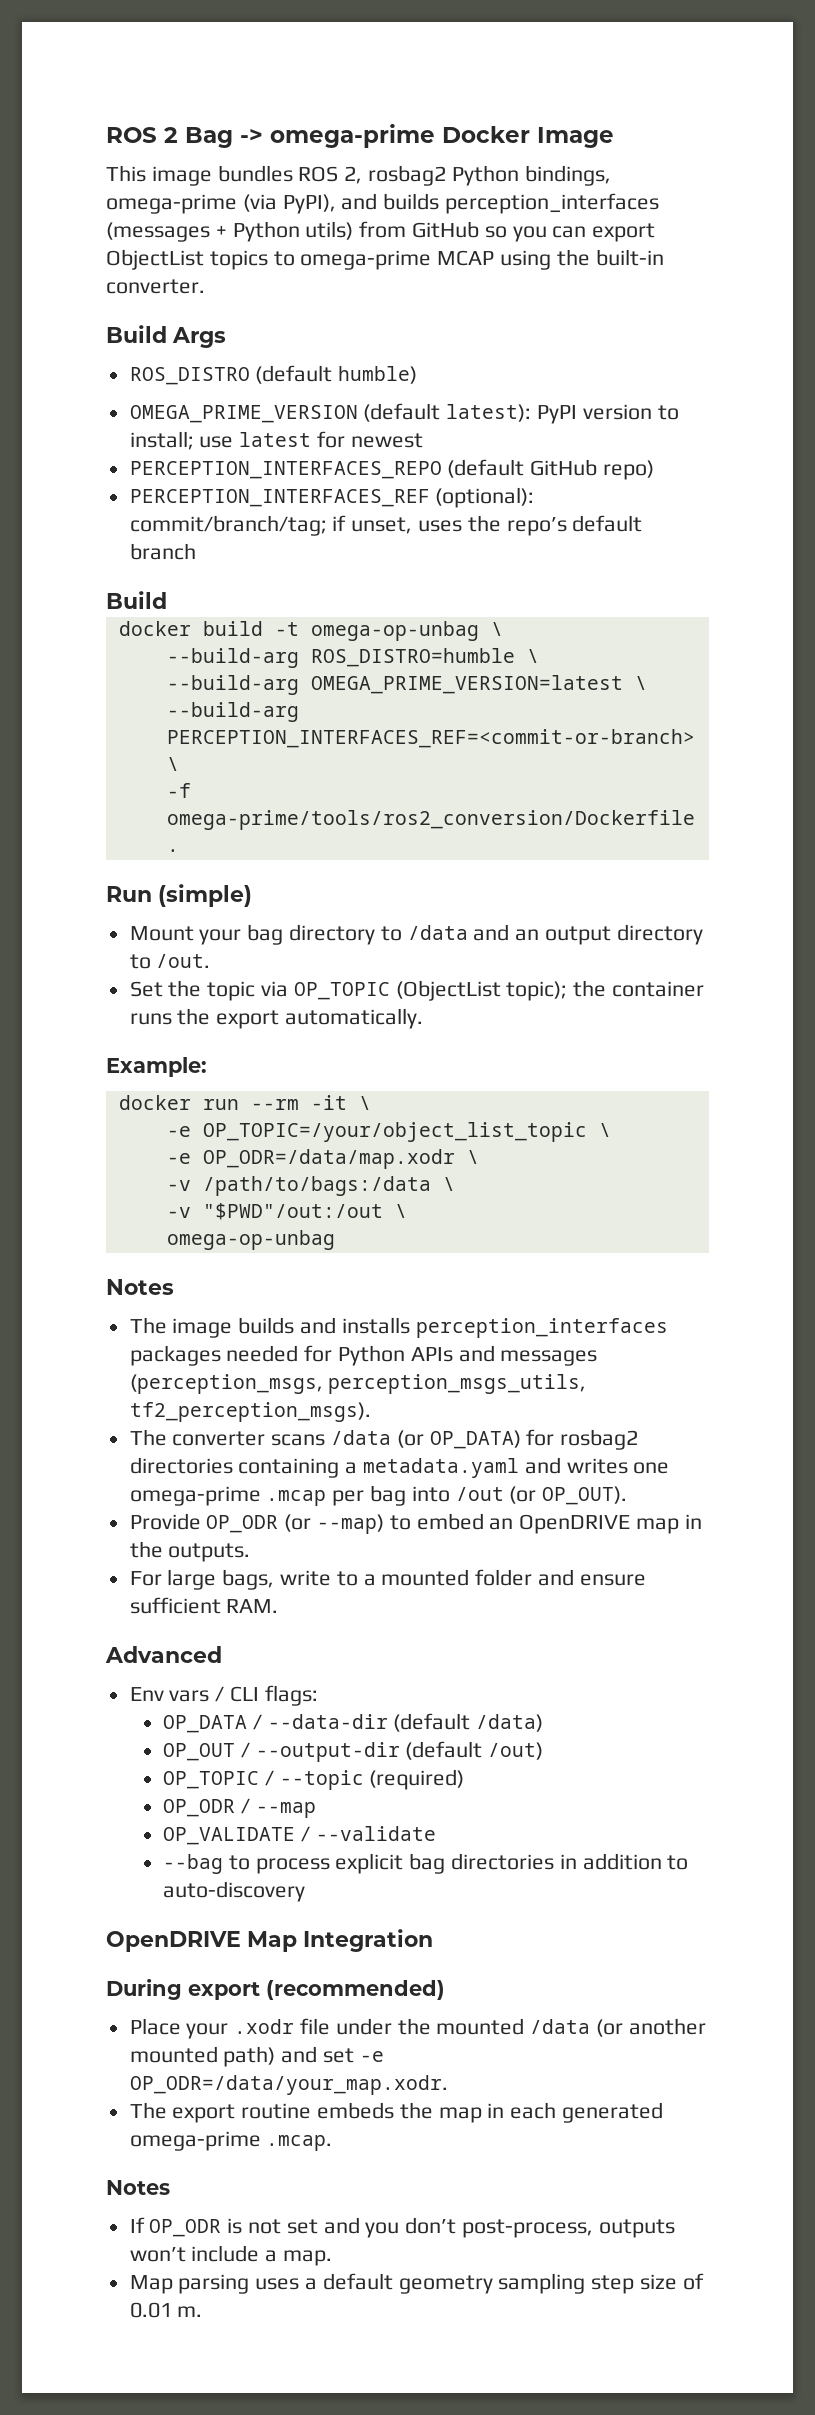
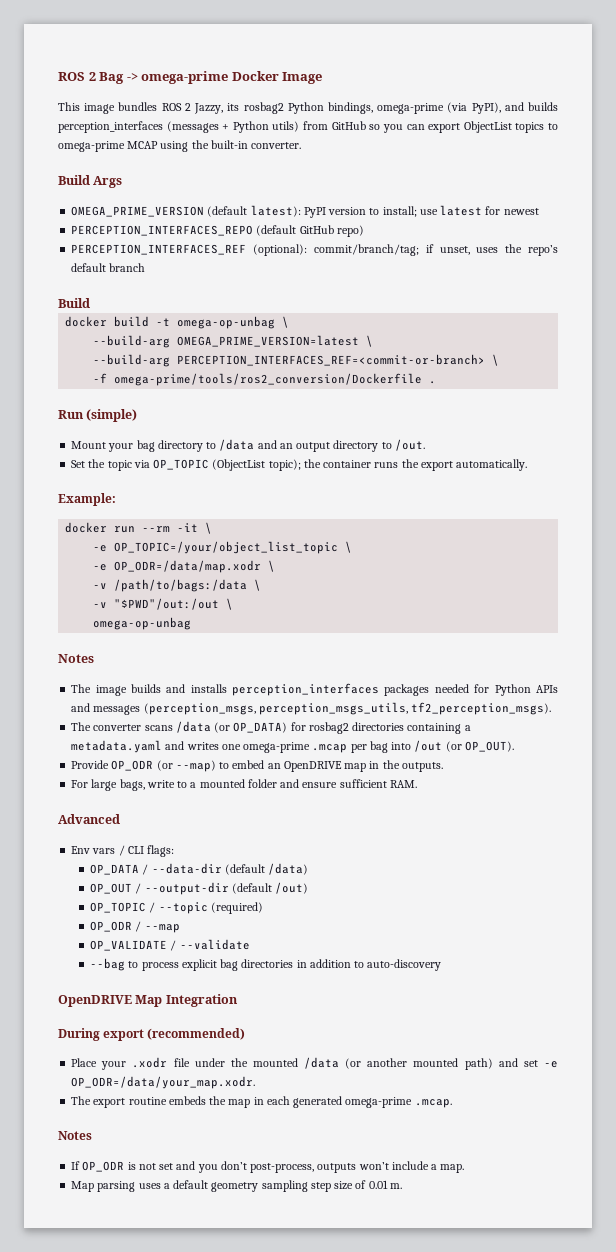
- This image bundles ROS 2, rosbag2 Python bindings, omega-prime (via PyPI), and builds perception_interfaces (messages + Python utils) from GitHub so you can export ObjectList topics to omega-prime MCAP using the built-in converter.
+ This image bundles ROS 2 Jazzy, its rosbag2 Python bindings, omega-prime (via PyPI), and builds perception_interfaces (messages + Python utils) from GitHub so you can export ObjectList topics to omega-prime MCAP using the built-in converter.
- ROS_DISTRO (default humble)
- --build-arg ROS_DISTRO=humble \

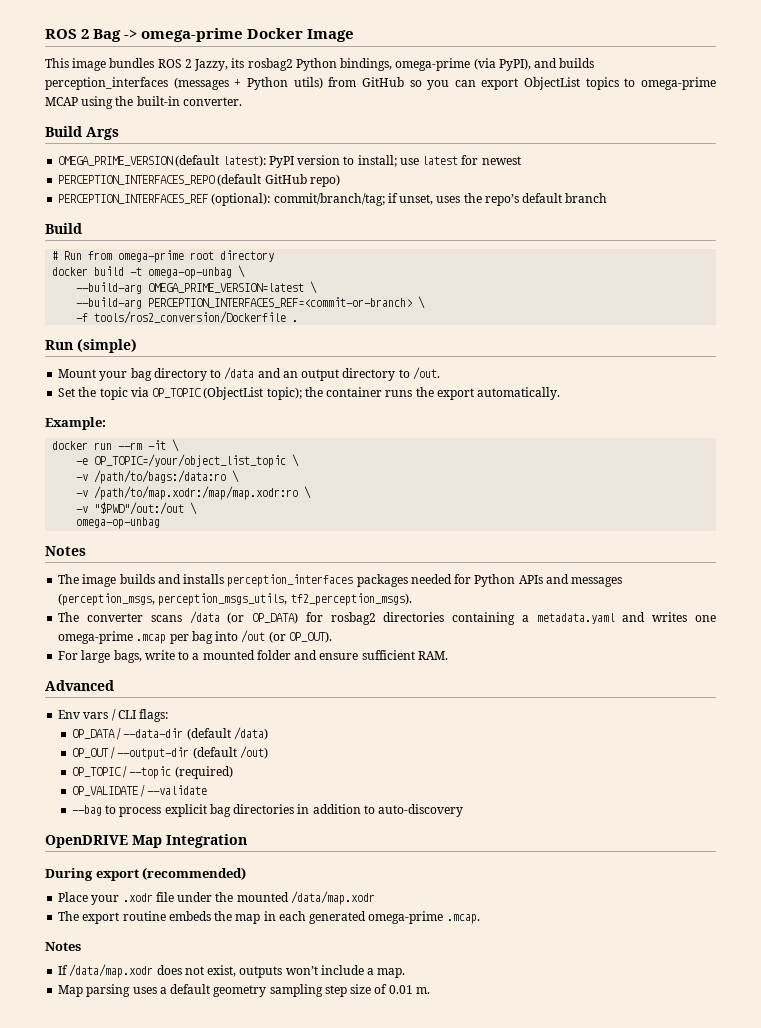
+ # Run from omega-prime root directory
- -f omega-prime/tools/ros2_conversion/Dockerfile .
+ -f tools/ros2_conversion/Dockerfile .
- -e OP_ODR=/data/map.xodr \
- -v /path/to/bags:/data \
+ -v /path/to/bags:/data:ro \
+ -v /path/to/map.xodr:/map/map.xodr:ro \
- Provide OP_ODR (or --map) to embed an OpenDRIVE map in the outputs.
- OP_ODR / --map
- Place your .xodr file under the mounted /data (or another mounted path) and set -e OP_ODR=/data/your_map.xodr.
+ Place your .xodr file under the mounted /data/map.xodr
- If OP_ODR is not set and you don’t post-process, outputs won’t include a map.
+ If /data/map.xodr does not exist, outputs won’t include a map.

